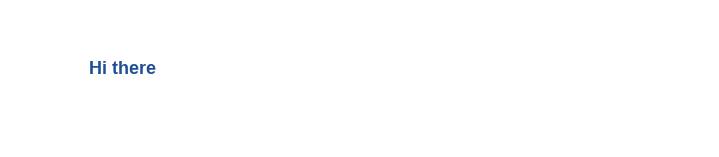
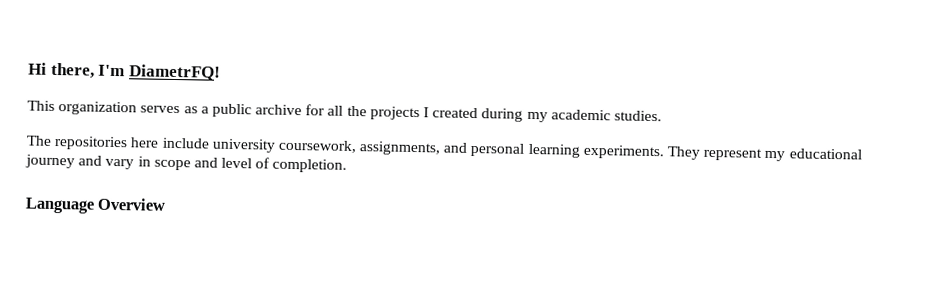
- Hi there
+ Hi there, I'm DiametrFQ!
+ This organization serves as a public archive for all the projects I created during my academic studies.
+ The repositories here include university coursework, assignments, and personal learning experiments. They represent my educational journey and vary in scope and level of completion.
+ Language Overview

